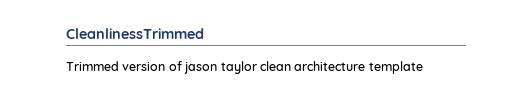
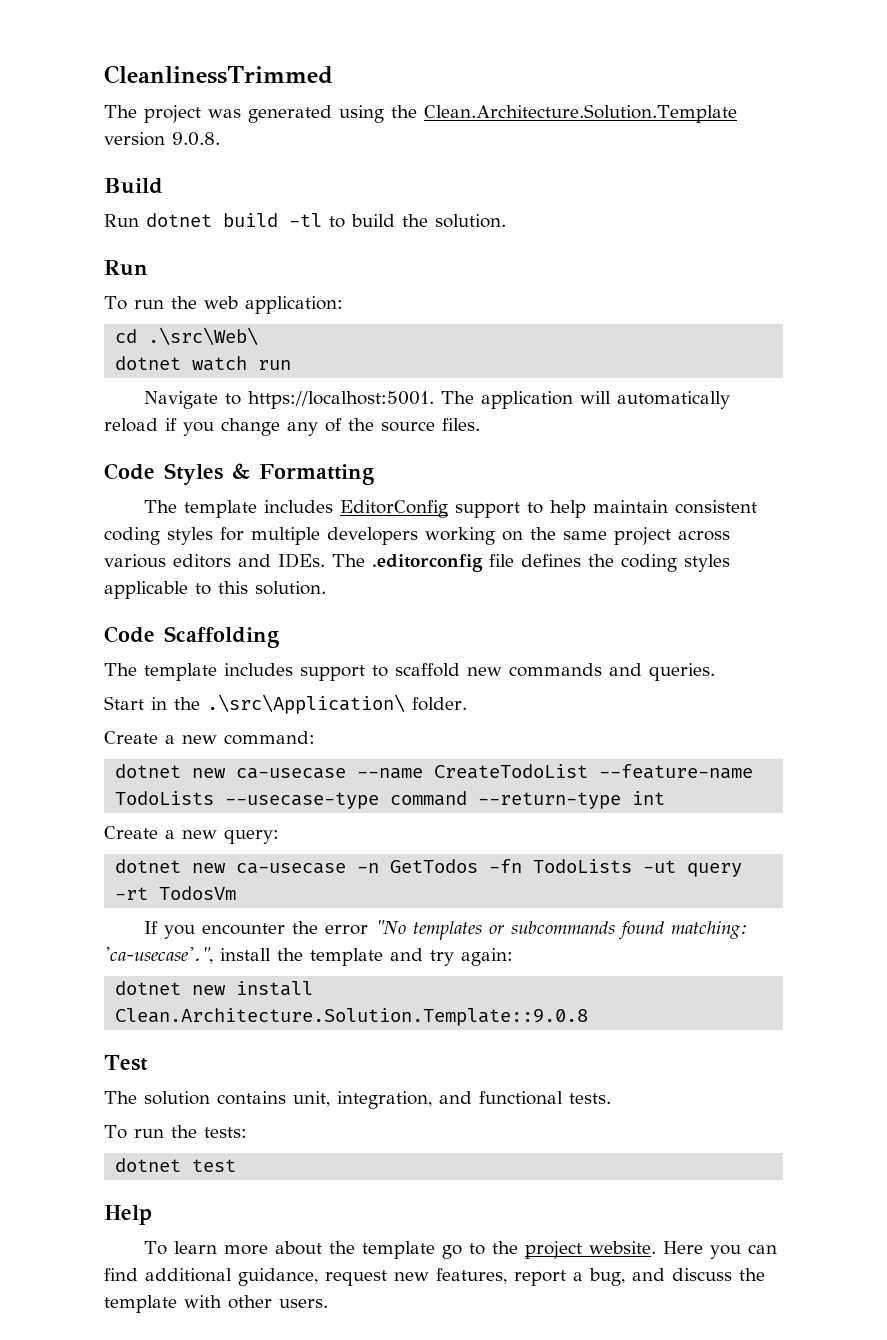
- Trimmed version of jason taylor clean architecture template
+ The project was generated using the Clean.Architecture.Solution.Template version 9.0.8.
+ Build
+ Run dotnet build -tl to build the solution.
+ Run
+ To run the web application:
+ cd .\src\Web\
+ dotnet watch run
+ Navigate to https://localhost:5001. The application will automatically reload if you change any of the source files.
+ Code Styles & Formatting
+ The template includes EditorConfig support to help maintain consistent coding styles for multiple developers working on the same project across various editors and IDEs. The .editorconfig file defines the coding styles applicable to this solution.
+ Code Scaffolding
+ The template includes support to scaffold new commands and queries.
+ Start in the .\src\Application\ folder.
+ Create a new command:
+ dotnet new ca-usecase --name CreateTodoList --feature-name TodoLists --usecase-type command --return-type int
+ Create a new query:
+ dotnet new ca-usecase -n GetTodos -fn TodoLists -ut query -rt TodosVm
+ If you encounter the error "No templates or subcommands found matching: 'ca-usecase'.", install the template and try again:
+ dotnet new install Clean.Architecture.Solution.Template::9.0.8
+ Test
+ The solution contains unit, integration, and functional tests.
+ To run the tests:
+ dotnet test
+ Help
+ To learn more about the template go to the project website. Here you can find additional guidance, request new features, report a bug, and discuss the template with other users.

